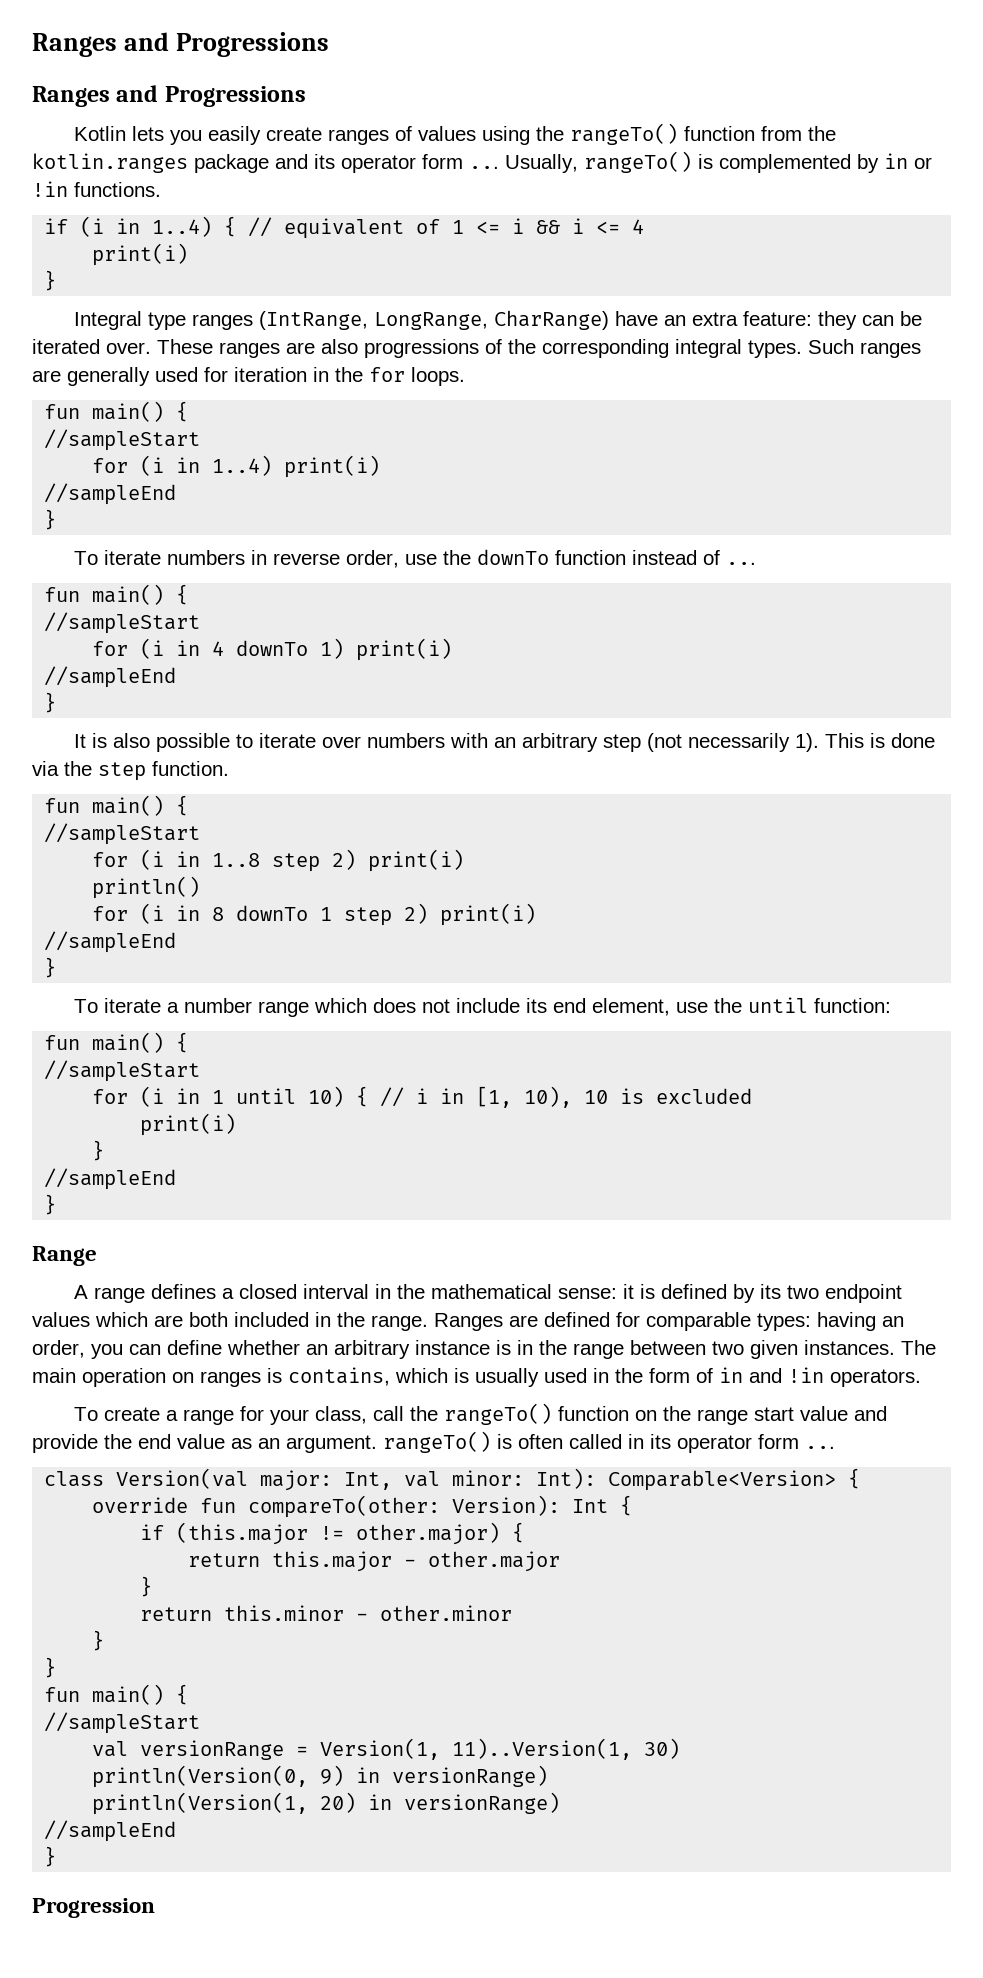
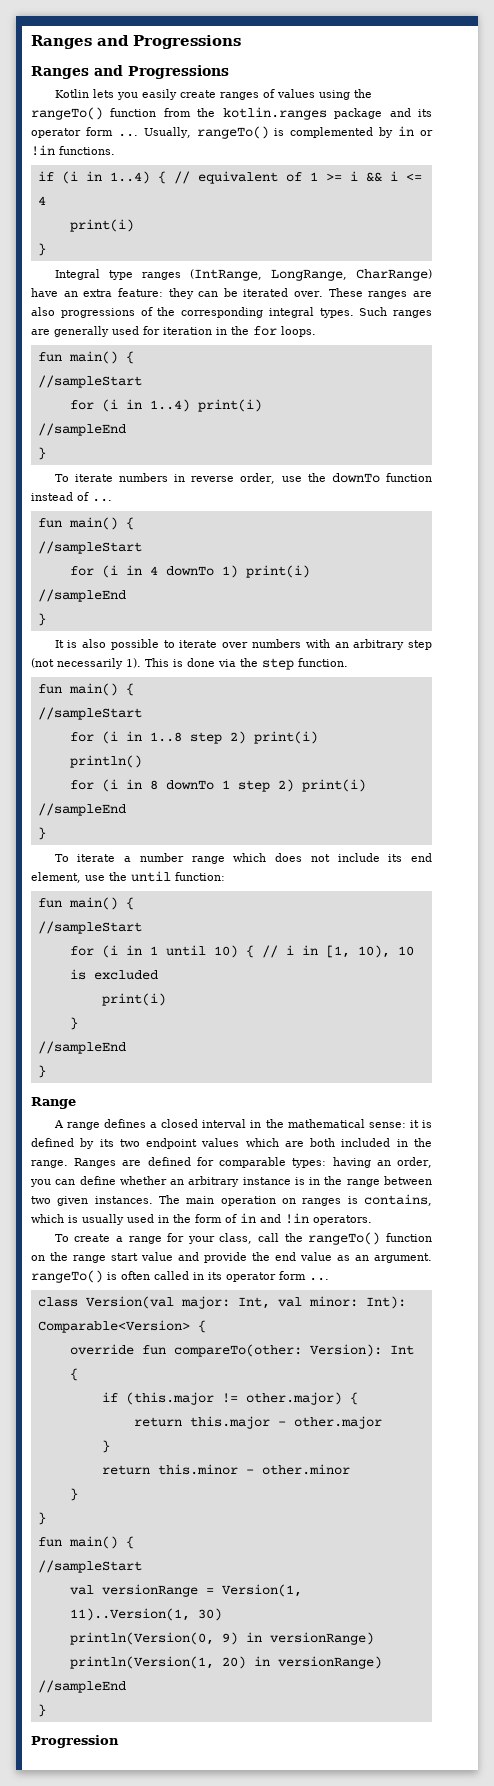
- if (i in 1..4) { // equivalent of 1 <= i && i <= 4
+ if (i in 1..4) { // equivalent of 1 >= i && i <= 4

